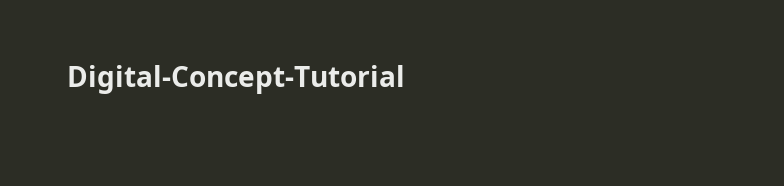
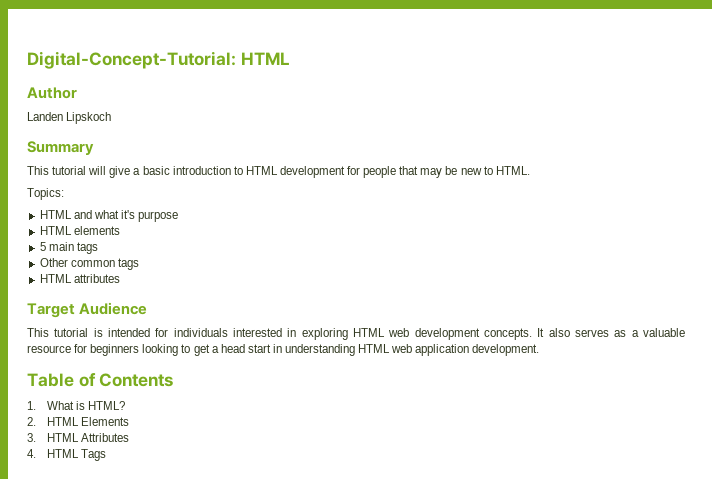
- Digital-Concept-Tutorial
+ Digital-Concept-Tutorial: HTML
+ Author
+ Landen Lipskoch
+ Summary
+ This tutorial will give a basic introduction to HTML development for people that may be new to HTML.
+ Topics:
+ HTML and what it's purpose
+ HTML elements
+ 5 main tags
+ Other common tags
+ HTML attributes
+ Target Audience
+ This tutorial is intended for individuals interested in exploring HTML web development concepts. It also serves as a valuable resource for beginners looking to get a head start in understanding HTML web application development.
+ Table of Contents
+ 1. What is HTML?
+ 2. HTML Elements
+ 3. HTML Attributes
+ 4. HTML Tags

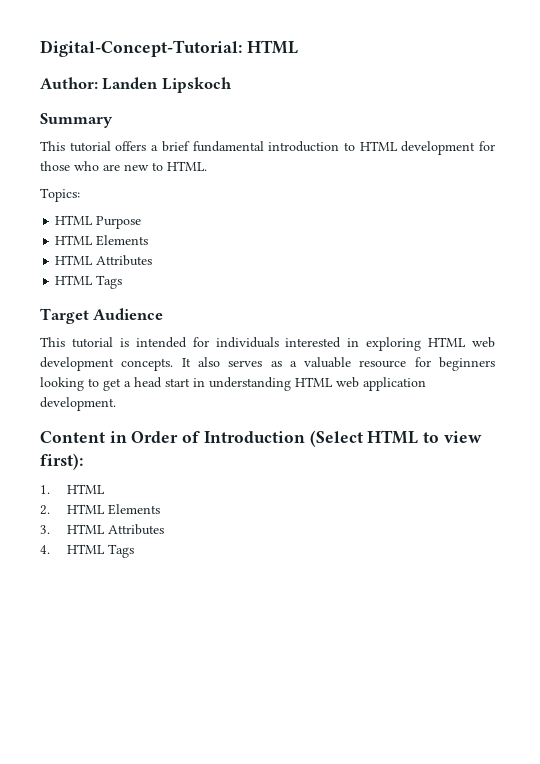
- Author
- Landen Lipskoch
+ Author: Landen Lipskoch
- This tutorial will give a basic introduction to HTML development for people that may be new to HTML.
+ This tutorial offers a brief fundamental introduction to HTML development for those who are new to HTML.
- HTML and what it's purpose
- HTML elements
- 5 main tags
- Other common tags
- HTML attributes
+ HTML Purpose
+ HTML Elements
+ HTML Attributes
+ HTML Tags
- Table of Contents
- 1. What is HTML?
+ Content in Order of Introduction (Select HTML to view first):
+ 1. HTML

